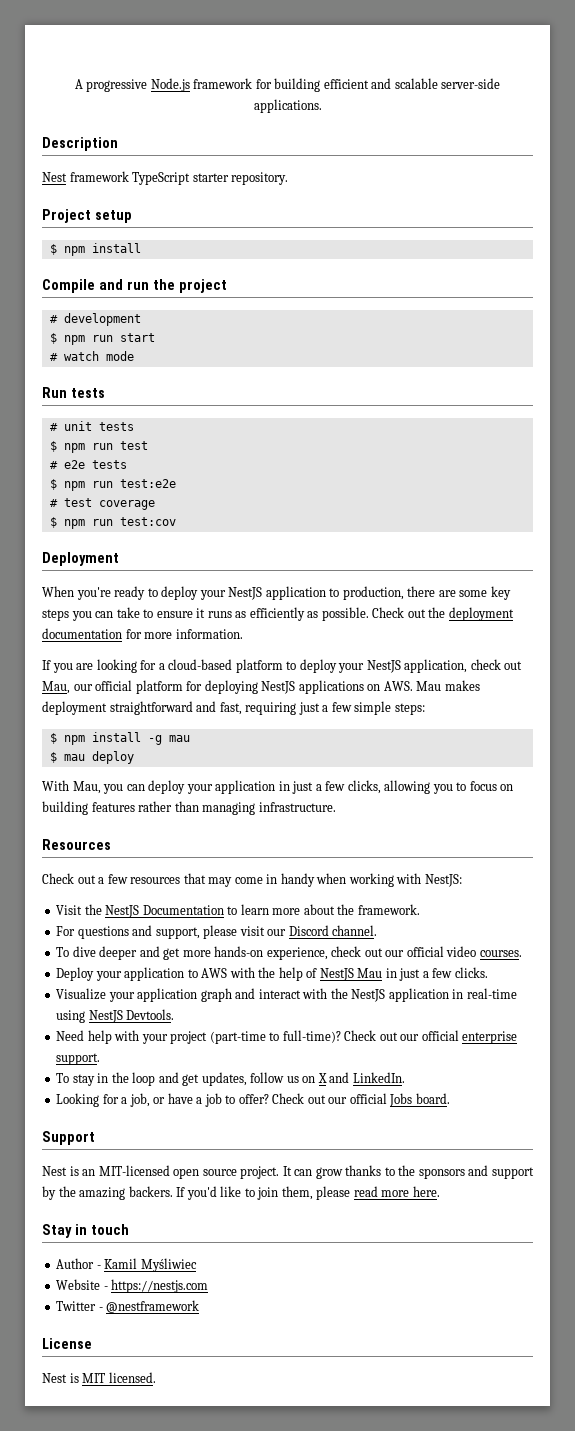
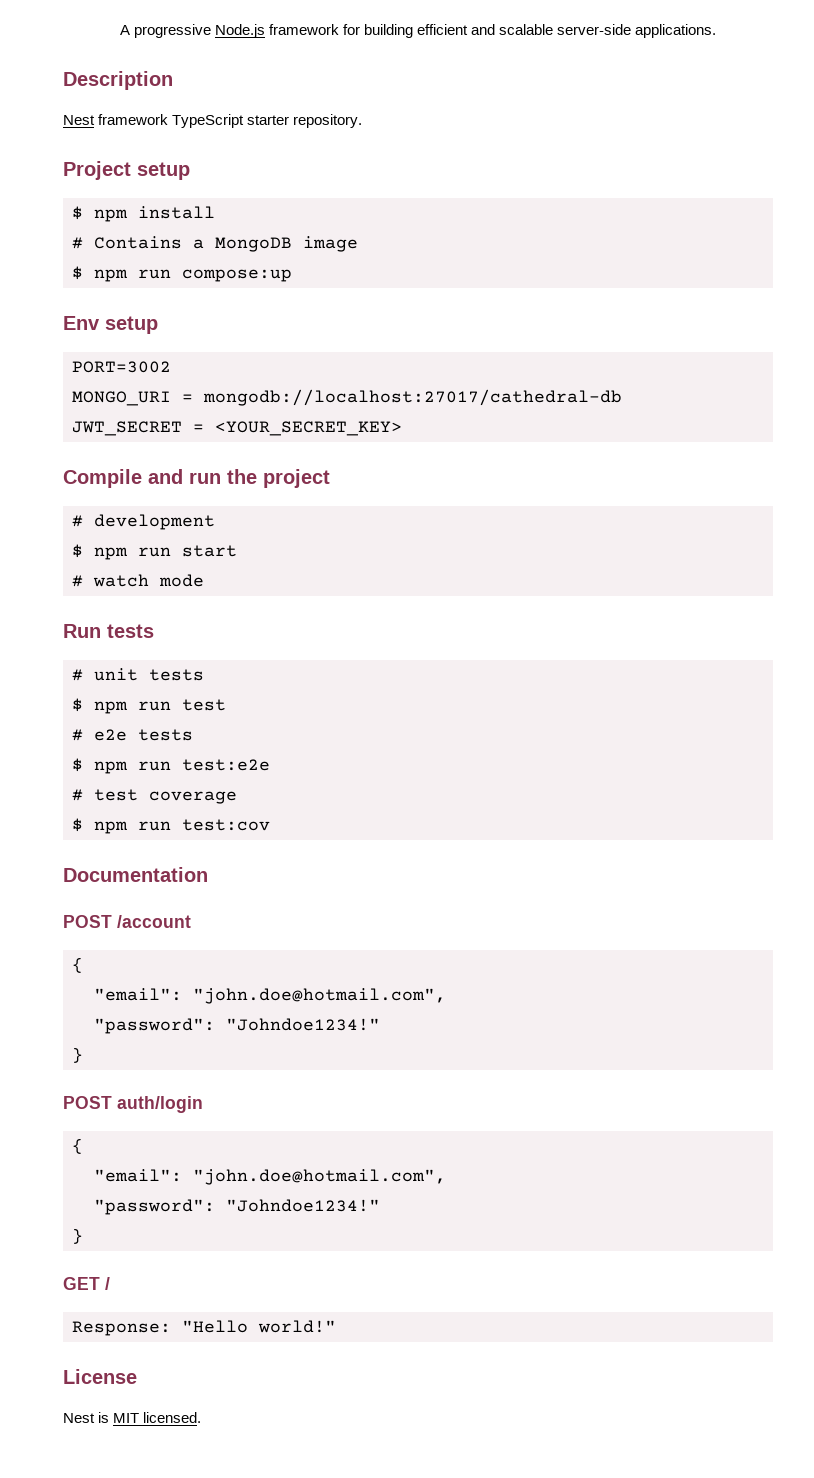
+ # Contains a MongoDB image
+ $ npm run compose:up
+ Env setup
+ PORT=3002
+ MONGO_URI = mongodb://localhost:27017/cathedral-db
+ JWT_SECRET = <YOUR_SECRET_KEY>
- Deployment
- When you're ready to deploy your NestJS application to production, there are some key steps you can take to ensure it runs as efficiently as possible. Check out the deployment documentation for more information.
- If you are looking for a cloud-based platform to deploy your NestJS application, check out Mau, our official platform for deploying NestJS applications on AWS. Mau makes deployment straightforward and fast, requiring just a few simple steps:
- $ npm install -g mau
- $ mau deploy
- With Mau, you can deploy your application in just a few clicks, allowing you to focus on building features rather than managing infrastructure.
- Resources
- Check out a few resources that may come in handy when working with NestJS:
- Visit the NestJS Documentation to learn more about the framework.
- For questions and support, please visit our Discord channel.
- To dive deeper and get more hands-on experience, check out our official video courses.
- Deploy your application to AWS with the help of NestJS Mau in just a few clicks.
- Visualize your application graph and interact with the NestJS application in real-time using NestJS Devtools.
- Need help with your project (part-time to full-time)? Check out our official enterprise support.
- To stay in the loop and get updates, follow us on X and LinkedIn.
- Looking for a job, or have a job to offer? Check out our official Jobs board.
- Support
- Nest is an MIT-licensed open source project. It can grow thanks to the sponsors and support by the amazing backers. If you'd like to join them, please read more here.
- Stay in touch
- Author - Kamil Myśliwiec
- Website - https://nestjs.com
- Twitter - @nestframework
+ Documentation
+ POST /account
+ {
+ "email": "john.doe@hotmail.com",
+ "password": "Johndoe1234!"
+ }
+ POST auth/login
+ {
+ "email": "john.doe@hotmail.com",
+ "password": "Johndoe1234!"
+ }
+ GET /
+ Response: "Hello world!"

